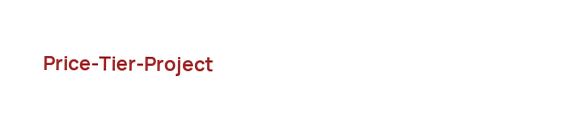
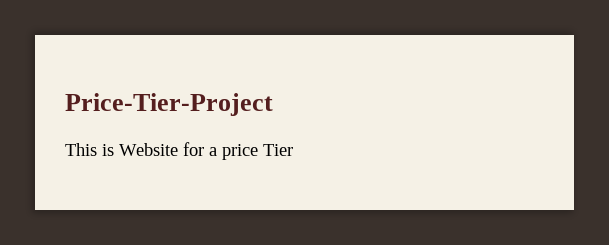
+ This is Website for a price Tier

